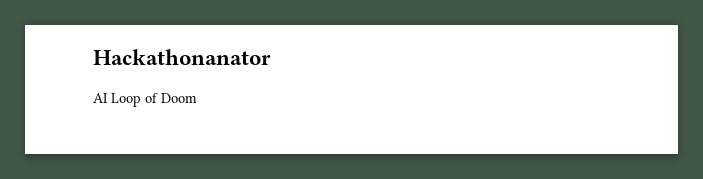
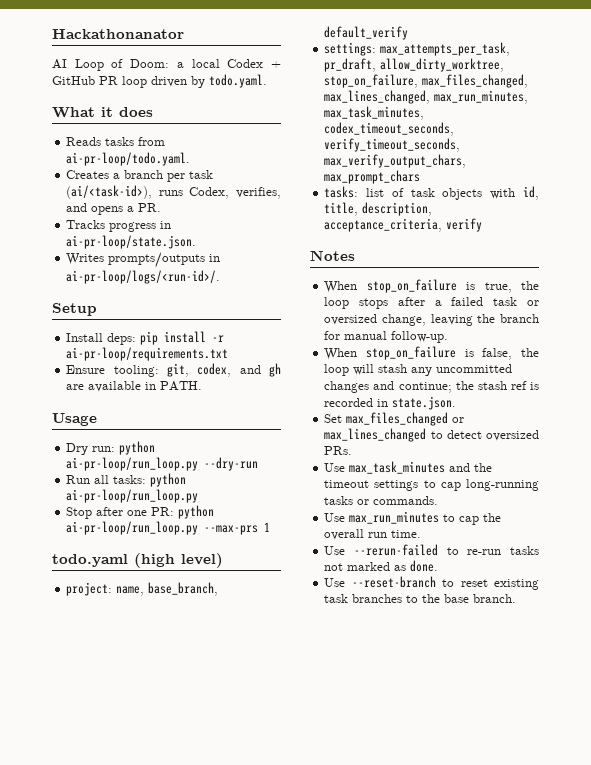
- AI Loop of Doom
+ AI Loop of Doom: a local Codex + GitHub PR loop driven by todo.yaml.
+ What it does
+ Reads tasks from ai-pr-loop/todo.yaml.
+ Creates a branch per task (ai/<task-id>), runs Codex, verifies, and opens a PR.
+ Tracks progress in ai-pr-loop/state.json.
+ Writes prompts/outputs in ai-pr-loop/logs/<run-id>/.
+ Setup
+ Install deps: pip install -r ai-pr-loop/requirements.txt
+ Ensure tooling: git, codex, and gh are available in PATH.
+ Usage
+ Dry run: python ai-pr-loop/run_loop.py --dry-run
+ Run all tasks: python ai-pr-loop/run_loop.py
+ Stop after one PR: python ai-pr-loop/run_loop.py --max-prs 1
+ todo.yaml (high level)
+ project: name, base_branch, default_verify
+ settings: max_attempts_per_task, pr_draft, allow_dirty_worktree, stop_on_failure, max_files_changed, max_lines_changed, max_run_minutes, max_task_minutes, codex_timeout_seconds, verify_timeout_seconds, max_verify_output_chars, max_prompt_chars
+ tasks: list of task objects with id, title, description, acceptance_criteria, verify
+ Notes
+ When stop_on_failure is true, the loop stops after a failed task or oversized change, leaving the branch for manual follow-up.
+ When stop_on_failure is false, the loop will stash any uncommitted changes and continue; the stash ref is recorded in state.json.
+ Set max_files_changed or max_lines_changed to detect oversized PRs.
+ Use max_task_minutes and the timeout settings to cap long-running tasks or commands.
+ Use max_run_minutes to cap the overall run time.
+ Use --rerun-failed to re-run tasks not marked as done.
+ Use --reset-branch to reset existing task branches to the base branch.

